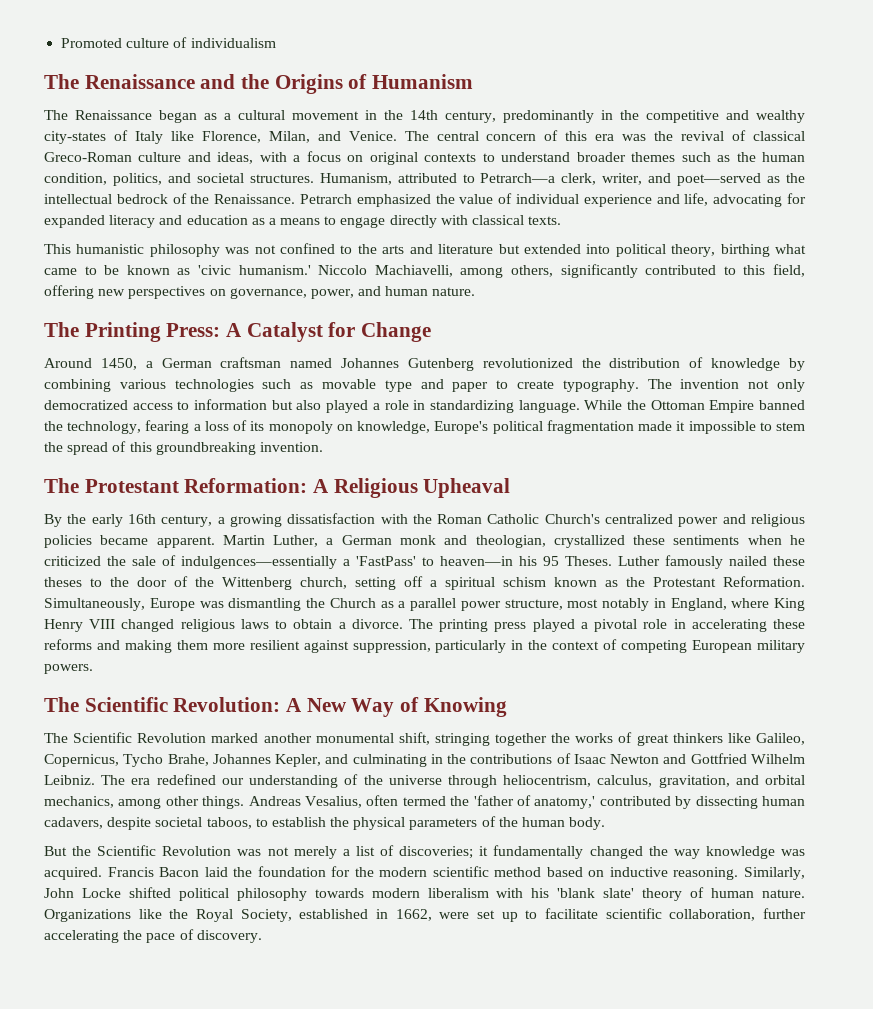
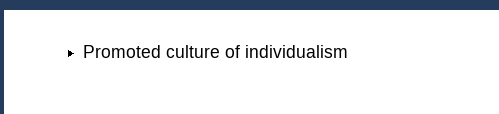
- The Renaissance and the Origins of Humanism
- The Renaissance began as a cultural movement in the 14th century, predominantly in the competitive and wealthy city-states of Italy like Florence, Milan, and Venice. The central concern of this era was the revival of classical Greco-Roman culture and ideas, with a focus on original contexts to understand broader themes such as the human condition, politics, and societal structures. Humanism, attributed to Petrarch—a clerk, writer, and poet—served as the intellectual bedrock of the Renaissance. Petrarch emphasized the value of individual experience and life, advocating for expanded literacy and education as a means to engage directly with classical texts.
- This humanistic philosophy was not confined to the arts and literature but extended into political theory, birthing what came to be known as 'civic humanism.' Niccolo Machiavelli, among others, significantly contributed to this field, offering new perspectives on governance, power, and human nature.
- The Printing Press: A Catalyst for Change
- Around 1450, a German craftsman named Johannes Gutenberg revolutionized the distribution of knowledge by combining various technologies such as movable type and paper to create typography. The invention not only democratized access to information but also played a role in standardizing language. While the Ottoman Empire banned the technology, fearing a loss of its monopoly on knowledge, Europe's political fragmentation made it impossible to stem the spread of this groundbreaking invention.
- The Protestant Reformation: A Religious Upheaval
- By the early 16th century, a growing dissatisfaction with the Roman Catholic Church's centralized power and religious policies became apparent. Martin Luther, a German monk and theologian, crystallized these sentiments when he criticized the sale of indulgences—essentially a 'FastPass' to heaven—in his 95 Theses. Luther famously nailed these theses to the door of the Wittenberg church, setting off a spiritual schism known as the Protestant Reformation. Simultaneously, Europe was dismantling the Church as a parallel power structure, most notably in England, where King Henry VIII changed religious laws to obtain a divorce. The printing press played a pivotal role in accelerating these reforms and making them more resilient against suppression, particularly in the context of competing European military powers.
- The Scientific Revolution: A New Way of Knowing
- The Scientific Revolution marked another monumental shift, stringing together the works of great thinkers like Galileo, Copernicus, Tycho Brahe, Johannes Kepler, and culminating in the contributions of Isaac Newton and Gottfried Wilhelm Leibniz. The era redefined our understanding of the universe through heliocentrism, calculus, gravitation, and orbital mechanics, among other things. Andreas Vesalius, often termed the 'father of anatomy,' contributed by dissecting human cadavers, despite societal taboos, to establish the physical parameters of the human body.
- But the Scientific Revolution was not merely a list of discoveries; it fundamentally changed the way knowledge was acquired. Francis Bacon laid the foundation for the modern scientific method based on inductive reasoning. Similarly, John Locke shifted political philosophy towards modern liberalism with his 'blank slate' theory of human nature. Organizations like the Royal Society, established in 1662, were set up to facilitate scientific collaboration, further accelerating the pace of discovery.

